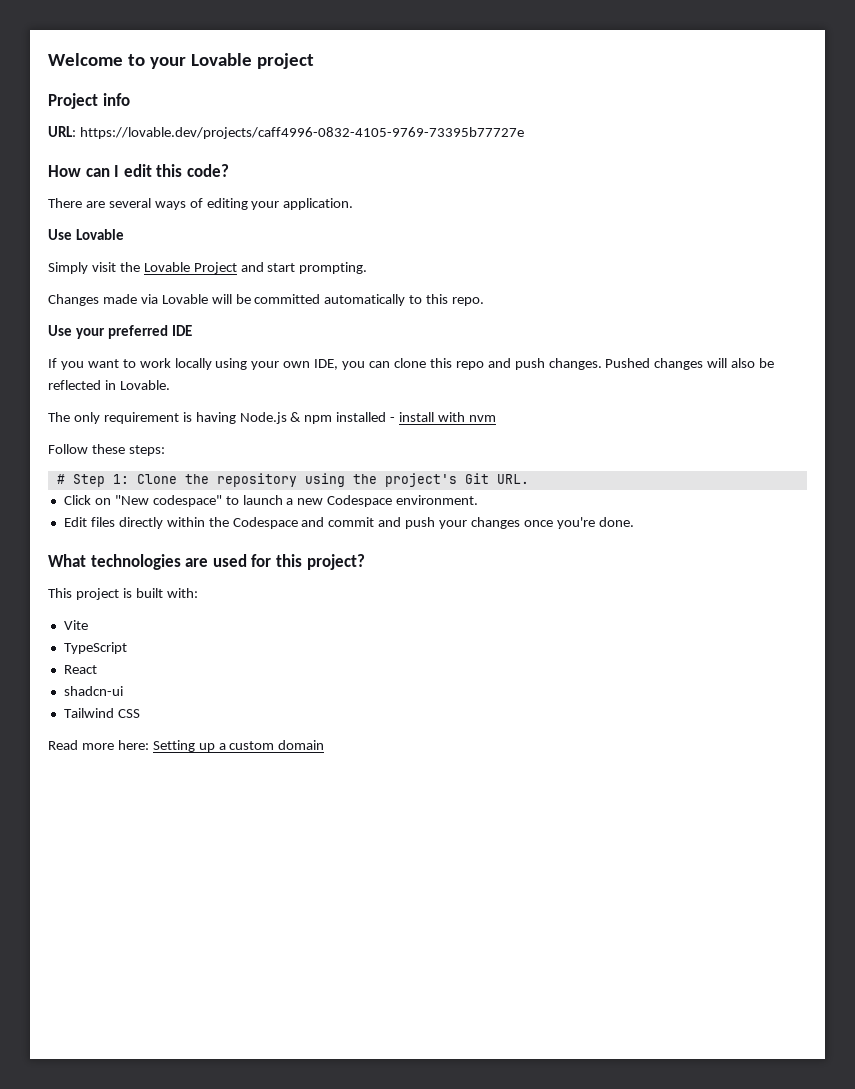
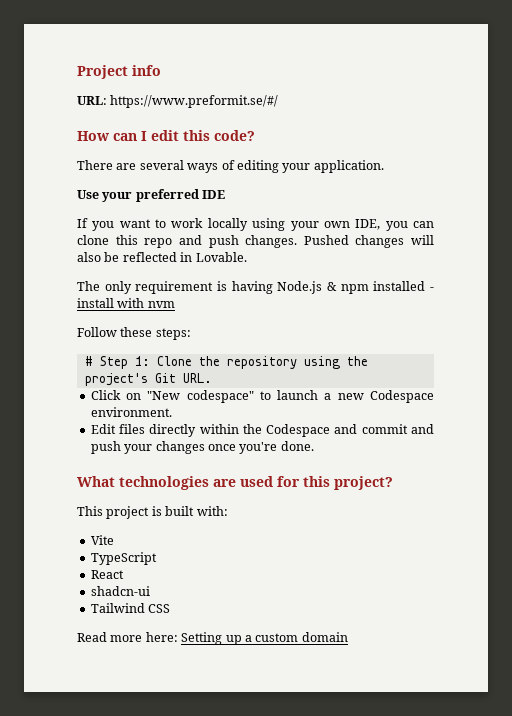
- Welcome to your Lovable project
- URL: https://lovable.dev/projects/caff4996-0832-4105-9769-73395b77727e
+ URL: https://www.preformit.se/#/
- Use Lovable
- Simply visit the Lovable Project and start prompting.
- Changes made via Lovable will be committed automatically to this repo.

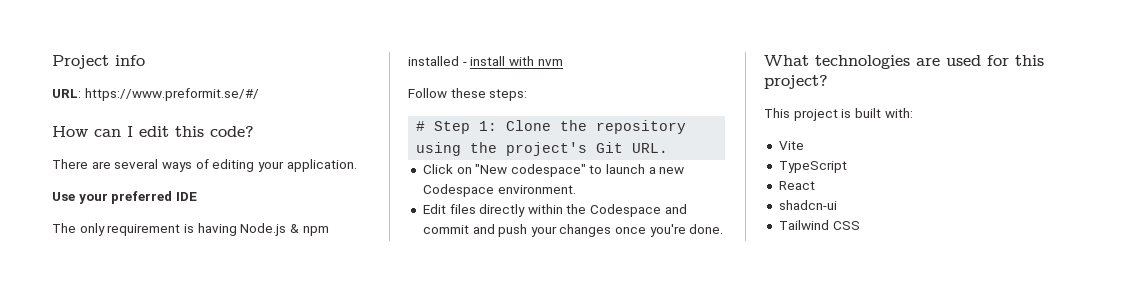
- If you want to work locally using your own IDE, you can clone this repo and push changes. Pushed changes will also be reflected in Lovable.
- Read more here: Setting up a custom domain

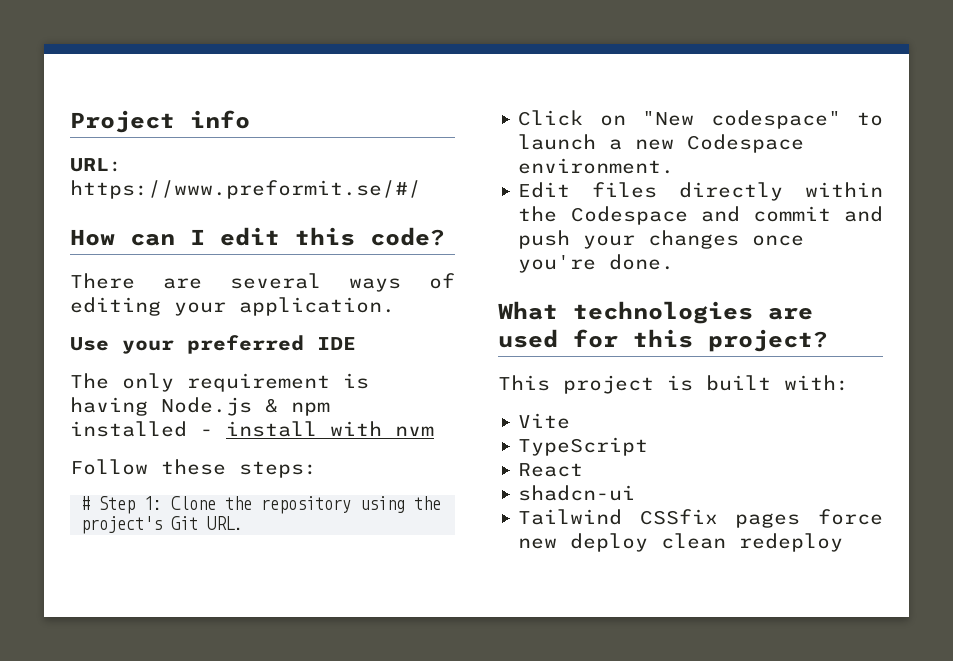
- Tailwind CSS
+ Tailwind CSSfix pages force new deploy clean redeploy

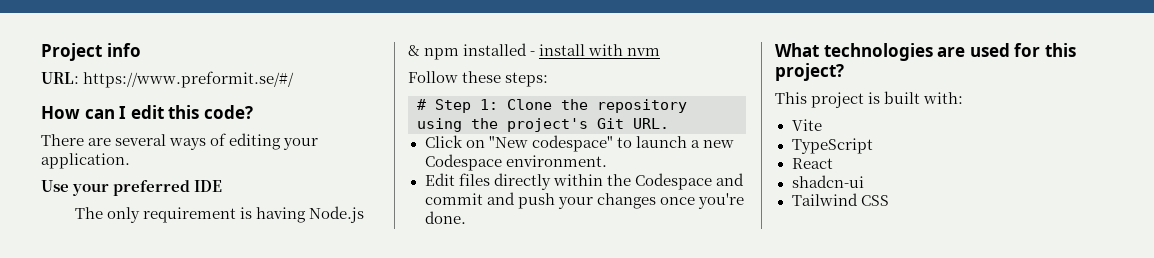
- Tailwind CSSfix pages force new deploy clean redeploy
+ Tailwind CSS

